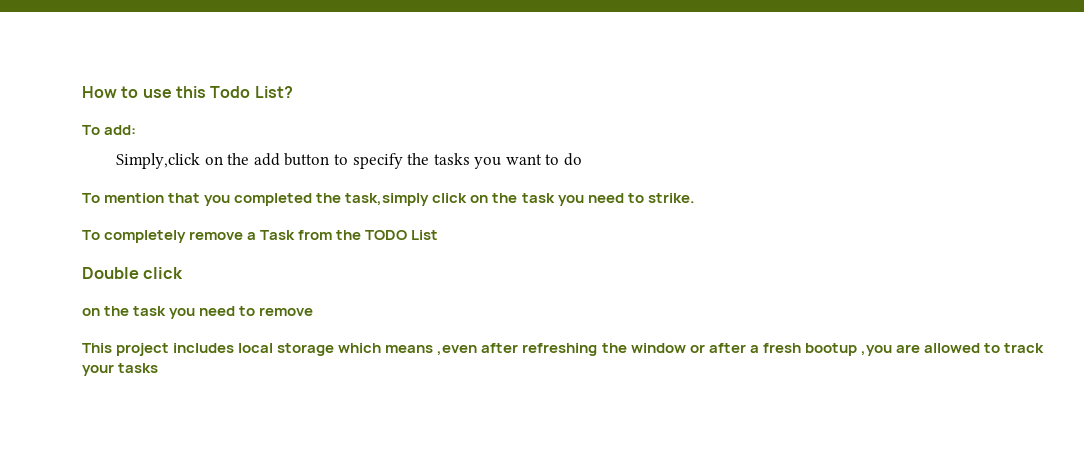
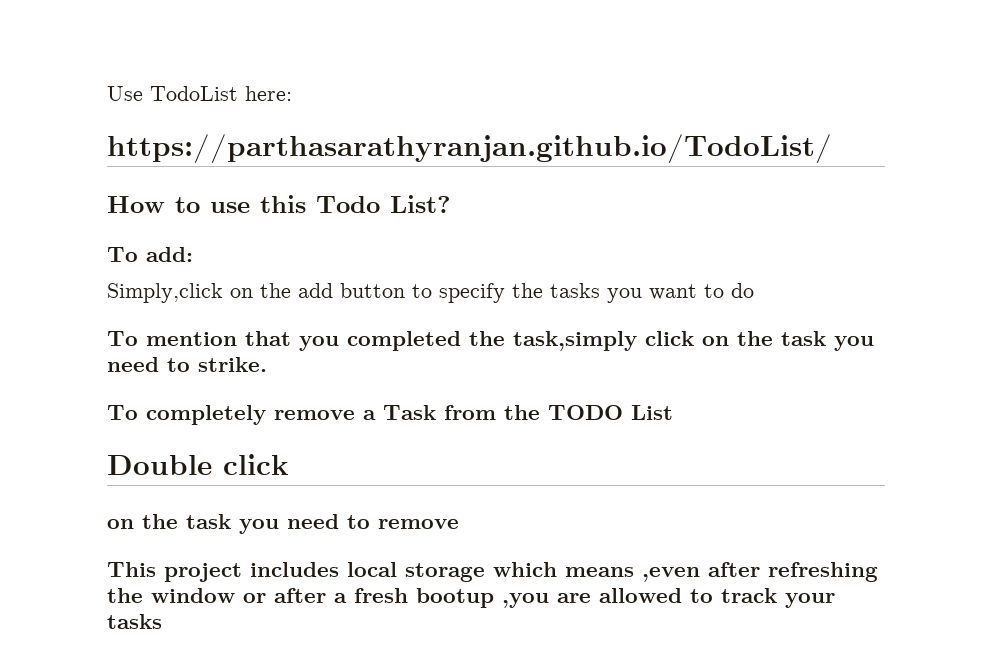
+ Use TodoList here:
+ https://parthasarathyranjan.github.io/TodoList/

